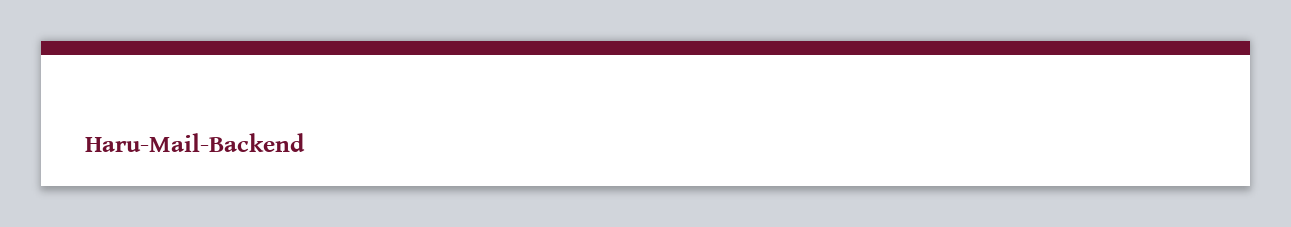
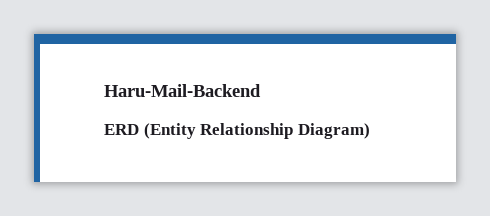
+ ERD (Entity Relationship Diagram)

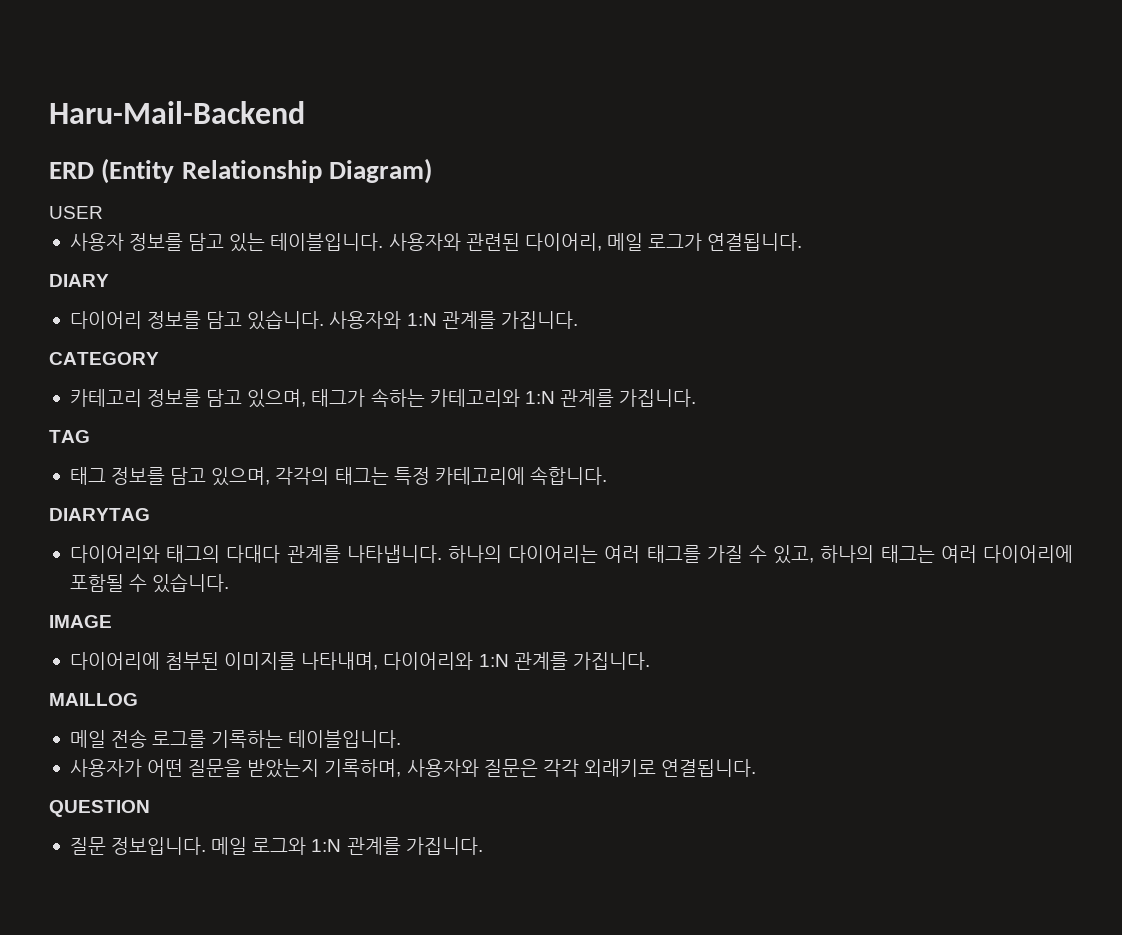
+ USER
+ 사용자 정보를 담고 있는 테이블입니다. 사용자와 관련된 다이어리, 메일 로그가 연결됩니다.
+ DIARY
+ 다이어리 정보를 담고 있습니다. 사용자와 1:N 관계를 가집니다.
+ CATEGORY
+ 카테고리 정보를 담고 있으며, 태그가 속하는 카테고리와 1:N 관계를 가집니다.
+ TAG
+ 태그 정보를 담고 있으며, 각각의 태그는 특정 카테고리에 속합니다.
+ DIARYTAG
+ 다이어리와 태그의 다대다 관계를 나타냅니다. 하나의 다이어리는 여러 태그를 가질 수 있고, 하나의 태그는 여러 다이어리에 포함될 수 있습니다.
+ IMAGE
+ 다이어리에 첨부된 이미지를 나타내며, 다이어리와 1:N 관계를 가집니다.
+ MAILLOG
+ 메일 전송 로그를 기록하는 테이블입니다.
+ 사용자가 어떤 질문을 받았는지 기록하며, 사용자와 질문은 각각 외래키로 연결됩니다.
+ QUESTION
+ 질문 정보입니다. 메일 로그와 1:N 관계를 가집니다.

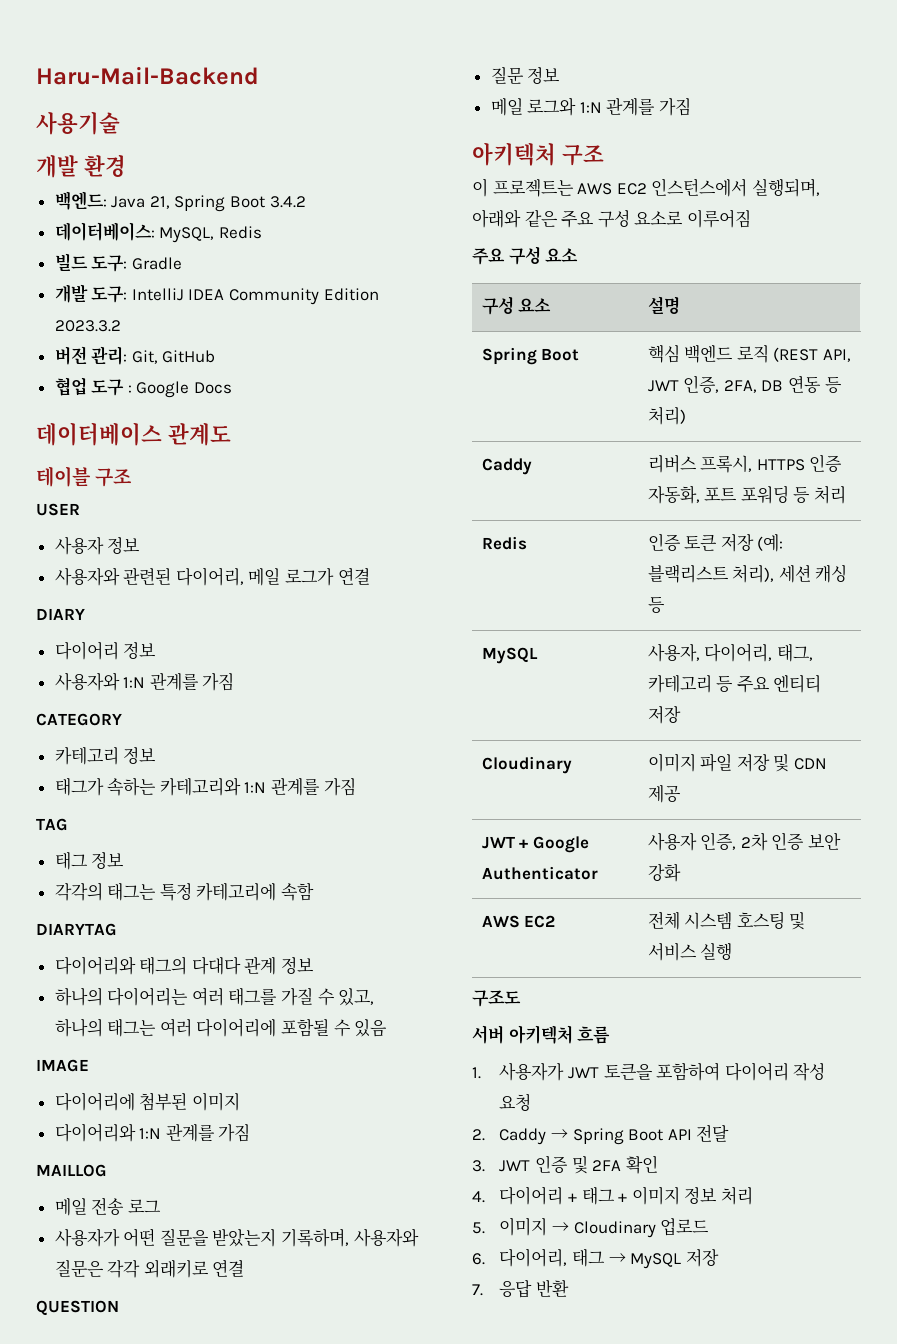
- ERD (Entity Relationship Diagram)
+ 사용기술
+ 개발 환경
+ 백엔드: Java 21, Spring Boot 3.4.2
+ 데이터베이스: MySQL, Redis
+ 빌드 도구: Gradle
+ 개발 도구: IntelliJ IDEA Community Edition 2023.3.2
+ 버전 관리: Git, GitHub
+ 협업 도구 : Google Docs
+ 데이터베이스 관계도
+ 테이블 구조
  USER
- 사용자 정보를 담고 있는 테이블입니다. 사용자와 관련된 다이어리, 메일 로그가 연결됩니다.
+ 사용자 정보
+ 사용자와 관련된 다이어리, 메일 로그가 연결
- 다이어리 정보를 담고 있습니다. 사용자와 1:N 관계를 가집니다.
+ 다이어리 정보
+ 사용자와 1:N 관계를 가짐
- 카테고리 정보를 담고 있으며, 태그가 속하는 카테고리와 1:N 관계를 가집니다.
+ 카테고리 정보
+ 태그가 속하는 카테고리와 1:N 관계를 가짐
- 태그 정보를 담고 있으며, 각각의 태그는 특정 카테고리에 속합니다.
+ 태그 정보
+ 각각의 태그는 특정 카테고리에 속함
- 다이어리와 태그의 다대다 관계를 나타냅니다. 하나의 다이어리는 여러 태그를 가질 수 있고, 하나의 태그는 여러 다이어리에 포함될 수 있습니다.
+ 다이어리와 태그의 다대다 관계 정보
+ 하나의 다이어리는 여러 태그를 가질 수 있고, 하나의 태그는 여러 다이어리에 포함될 수 있음
- 다이어리에 첨부된 이미지를 나타내며, 다이어리와 1:N 관계를 가집니다.
+ 다이어리에 첨부된 이미지
+ 다이어리와 1:N 관계를 가짐
- 메일 전송 로그를 기록하는 테이블입니다.
+ 메일 전송 로그
- 사용자가 어떤 질문을 받았는지 기록하며, 사용자와 질문은 각각 외래키로 연결됩니다.
+ 사용자가 어떤 질문을 받았는지 기록하며, 사용자와 질문은 각각 외래키로 연결
- 질문 정보입니다. 메일 로그와 1:N 관계를 가집니다.
+ 질문 정보
+ 메일 로그와 1:N 관계를 가짐
+ 아키텍처 구조
+ 이 프로젝트는 AWS EC2 인스턴스에서 실행되며, 아래와 같은 주요 구성 요소로 이루어짐
+ 주요 구성 요소
+ 구성 요소 | 설명
+ Spring Boot | 핵심 백엔드 로직 (REST API, JWT 인증, 2FA, DB 연동 등 처리)
+ Caddy | 리버스 프록시, HTTPS 인증 자동화, 포트 포워딩 등 처리
+ Redis | 인증 토큰 저장 (예: 블랙리스트 처리), 세션 캐싱 등
+ MySQL | 사용자, 다이어리, 태그, 카테고리 등 주요 엔티티 저장
+ Cloudinary | 이미지 파일 저장 및 CDN 제공
+ JWT + Google Authenticator | 사용자 인증, 2차 인증 보안 강화
+ AWS EC2 | 전체 시스템 호스팅 및 서비스 실행
+ 구조도
+ 서버 아키텍처 흐름
+ 1. 사용자가 JWT 토큰을 포함하여 다이어리 작성 요청
+ 2. Caddy → Spring Boot API 전달
+ 3. JWT 인증 및 2FA 확인
+ 4. 다이어리 + 태그 + 이미지 정보 처리
+ 5. 이미지 → Cloudinary 업로드
+ 6. 다이어리, 태그 → MySQL 저장
+ 7. 응답 반환

